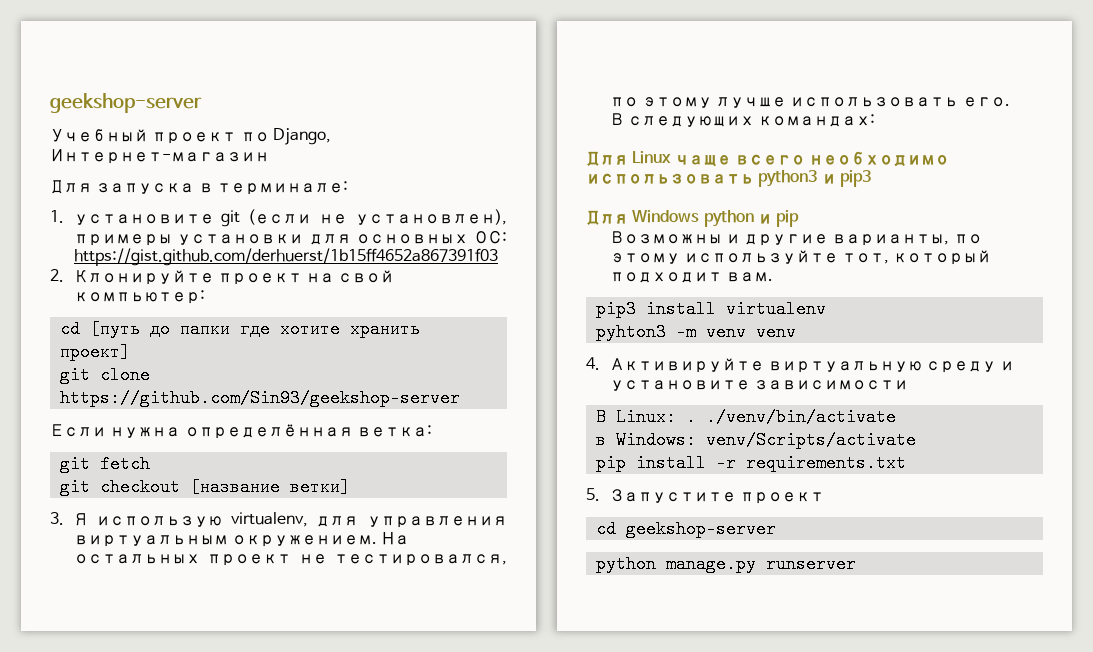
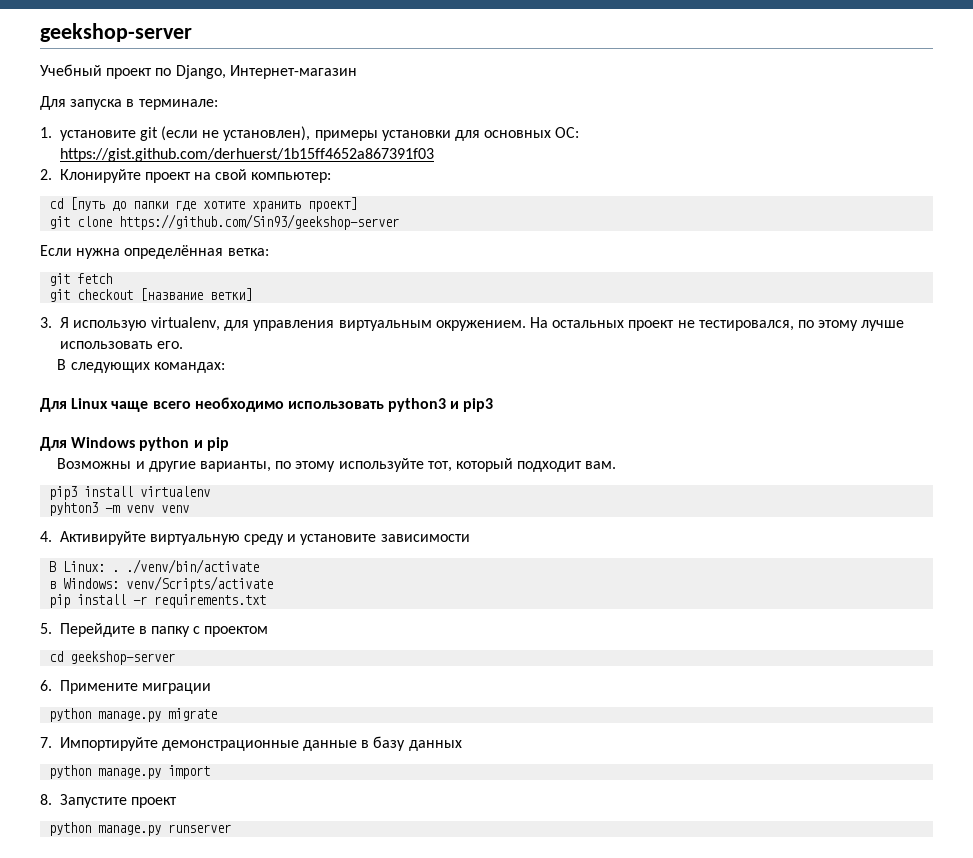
- 5. Запустите проект
+ 5. Перейдите в папку с проектом
  cd geekshop-server
+ 6. Примените миграции
+ python manage.py migrate
+ 7. Импортируйте демонстрационные данные в базу данных
+ python manage.py import
+ 8. Запустите проект

